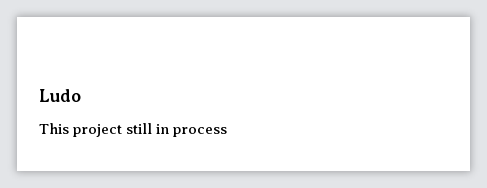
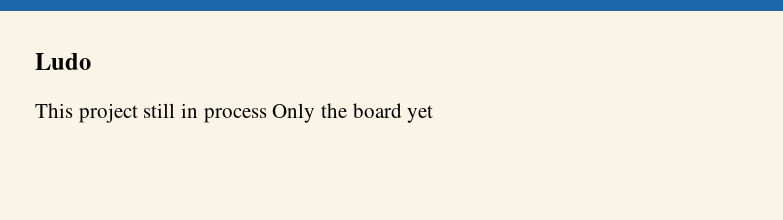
- This project still in process
+ This project still in process Only the board yet

